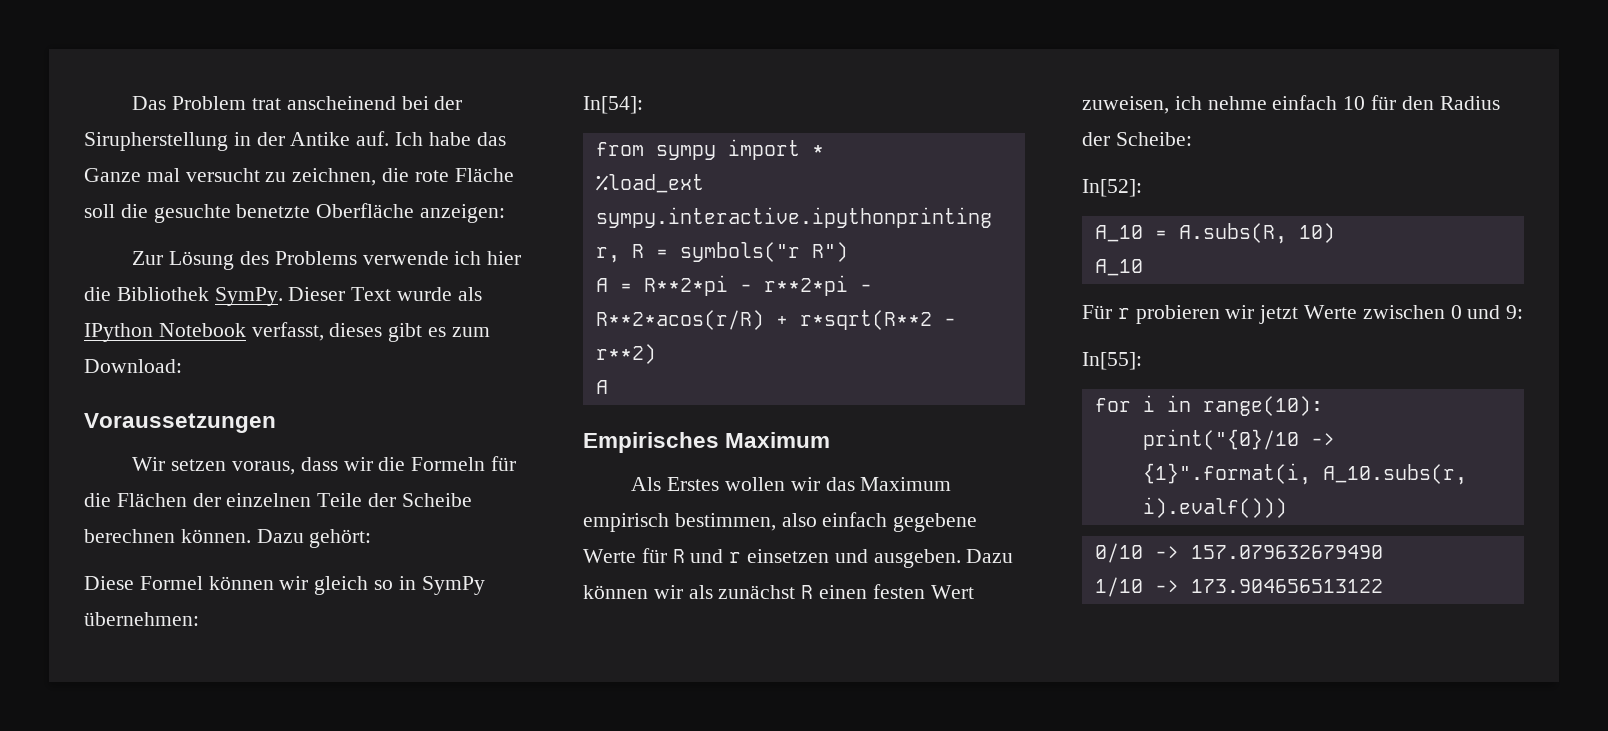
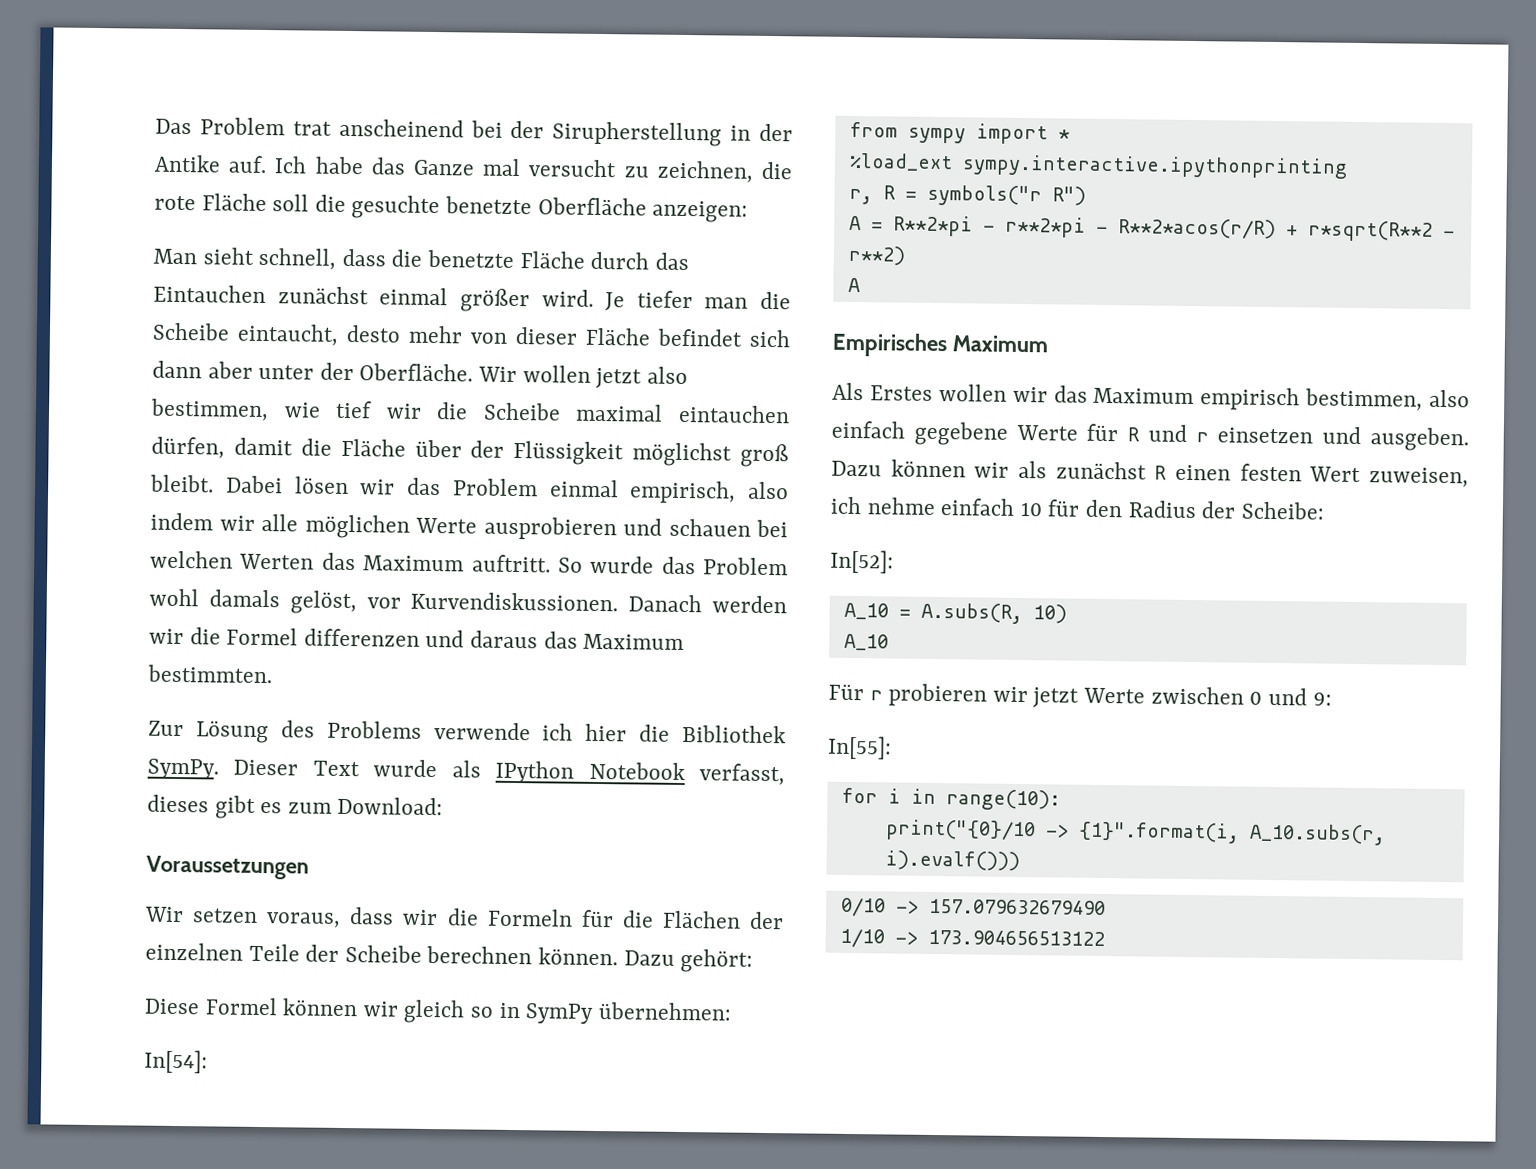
+ Man sieht schnell, dass die benetzte Fläche durch das Eintauchen zunächst einmal größer wird. Je tiefer man die Scheibe eintaucht, desto mehr von dieser Fläche befindet sich dann aber unter der Oberfläche. Wir wollen jetzt also bestimmen, wie tief wir die Scheibe maximal eintauchen dürfen, damit die Fläche über der Flüssigkeit möglichst groß bleibt. Dabei lösen wir das Problem einmal empirisch, also indem wir alle möglichen Werte ausprobieren und schauen bei welchen Werten das Maximum auftritt. So wurde das Problem wohl damals gelöst, vor Kurvendiskussionen. Danach werden wir die Formel differenzen und daraus das Maximum bestimmten.

